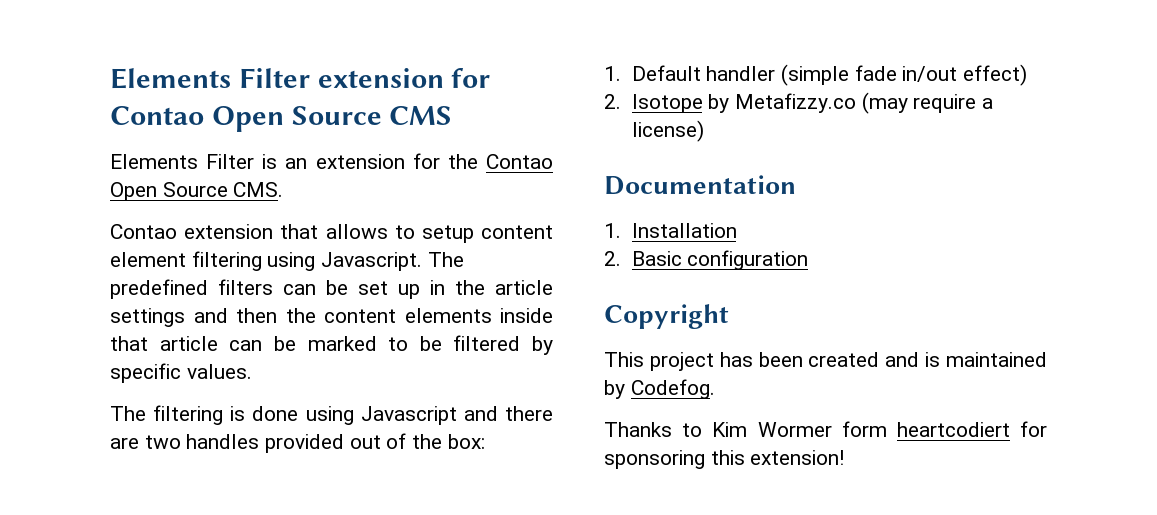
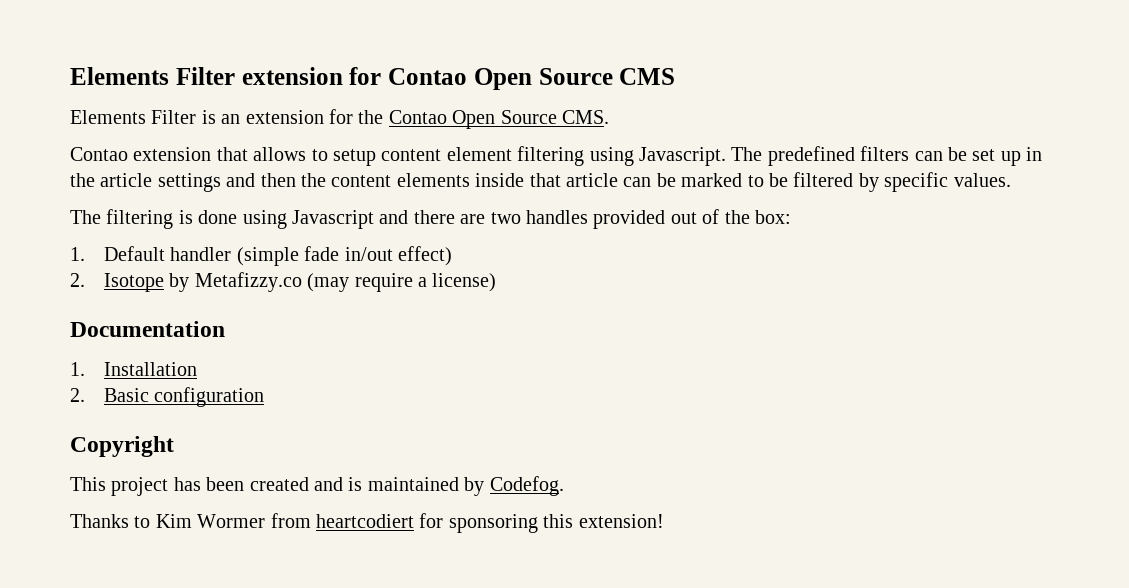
- Thanks to Kim Wormer form heartcodiert for sponsoring this extension!
+ Thanks to Kim Wormer from heartcodiert for sponsoring this extension!

